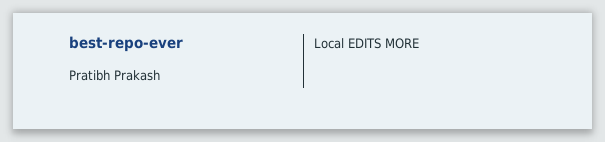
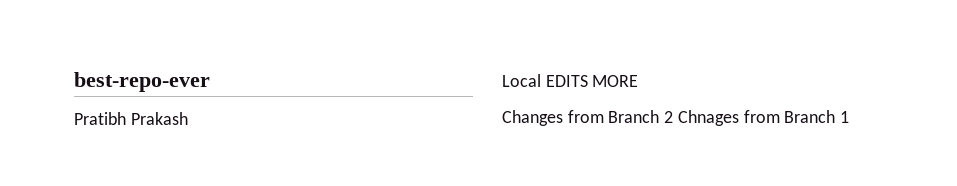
+ Changes from Branch 2 Chnages from Branch 1

